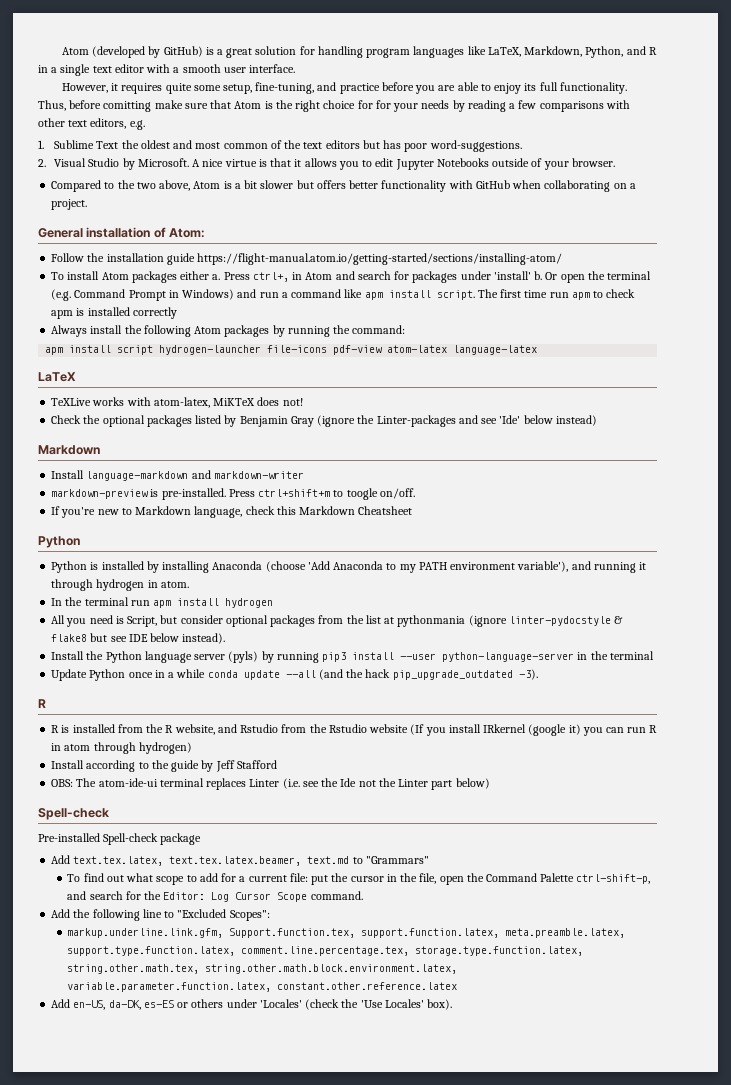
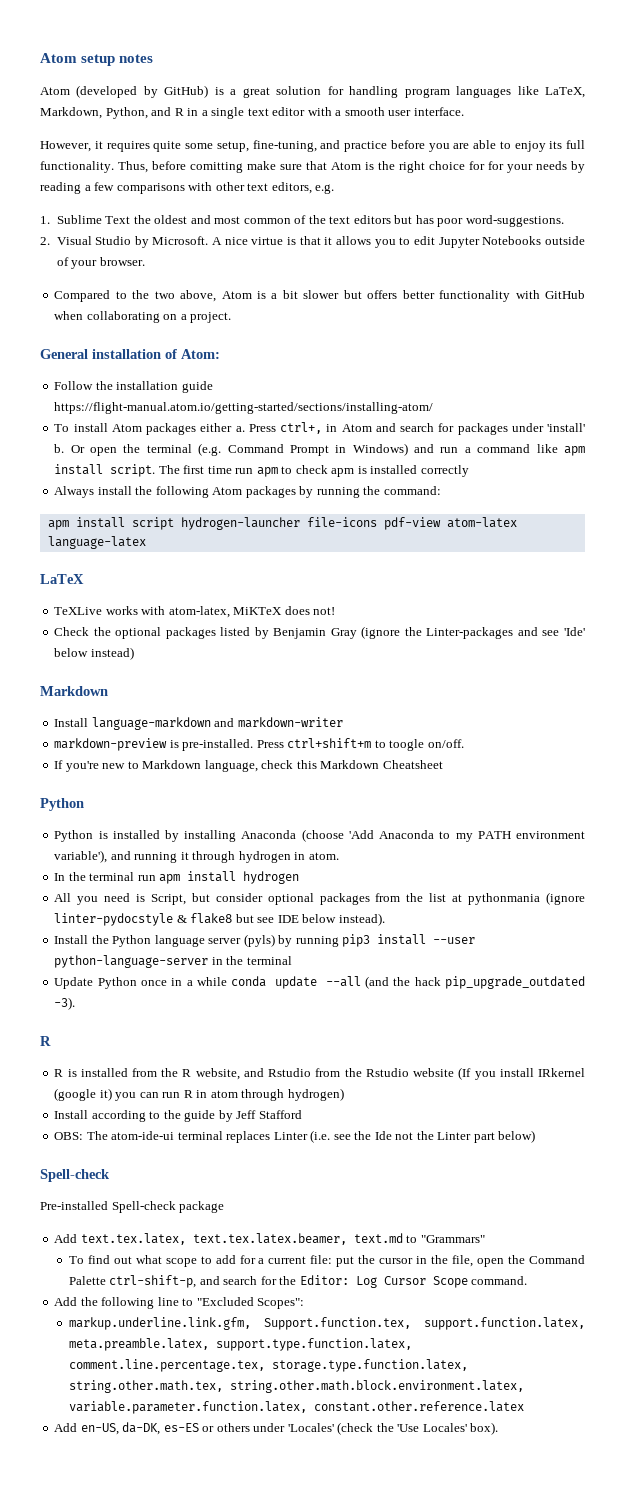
+ Atom setup notes

